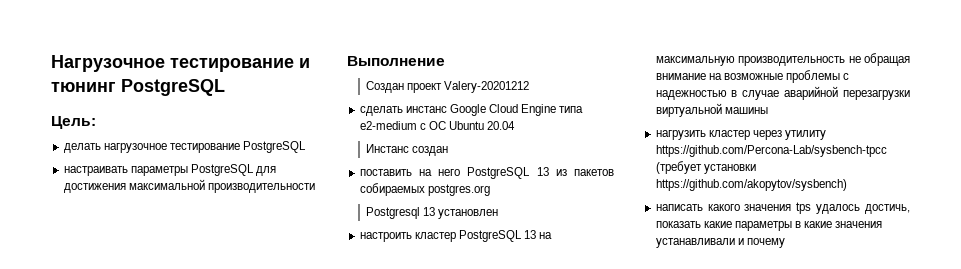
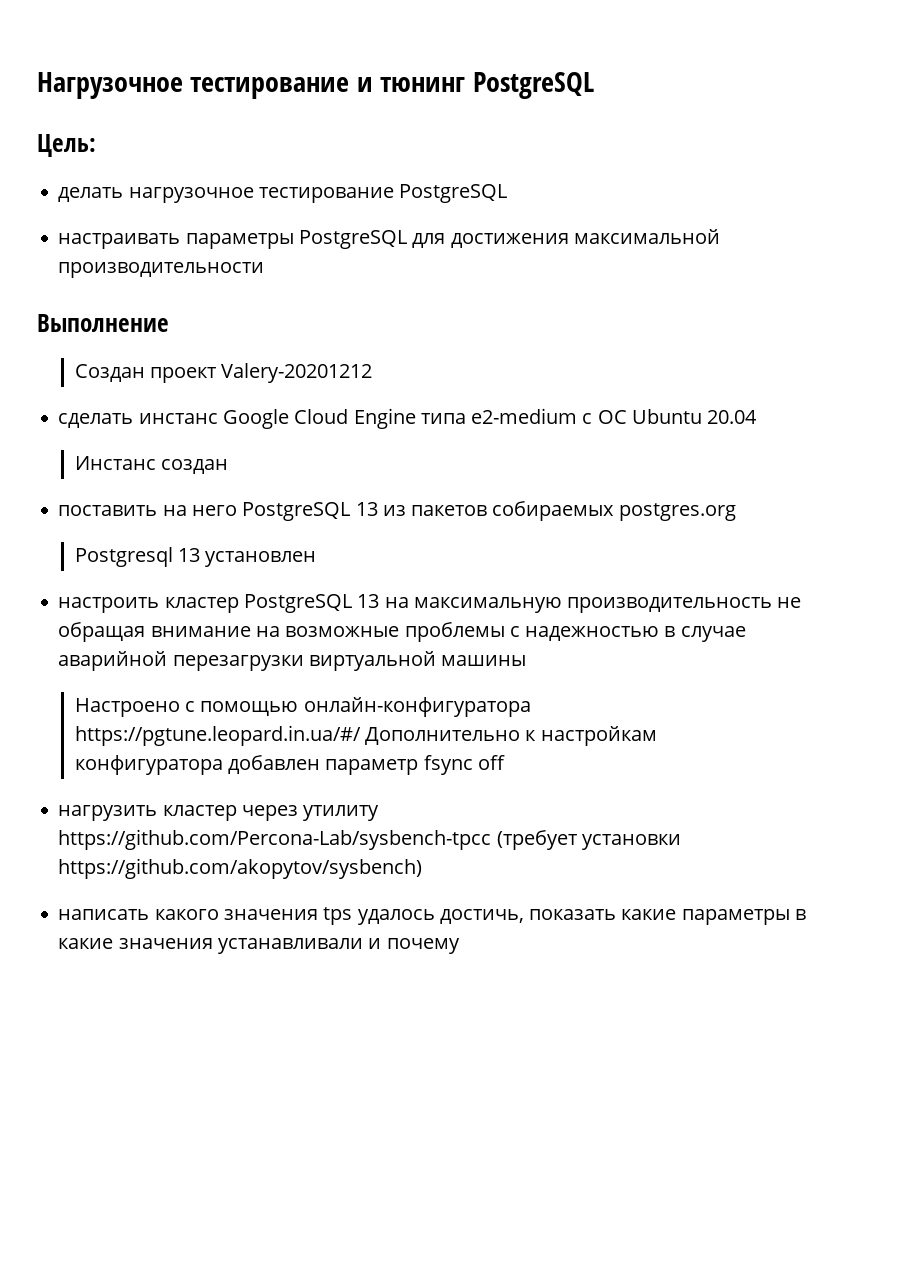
+ Настроено с помощью онлайн-конфигуратора https://pgtune.leopard.in.ua/#/ Дополнительно к настройкам конфигуратора добавлен параметр fsync off

